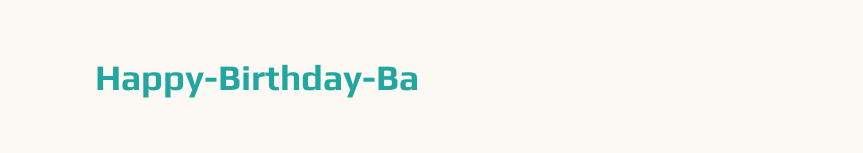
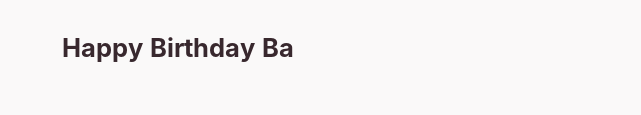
- Happy-Birthday-Ba
+ Happy Birthday Ba

